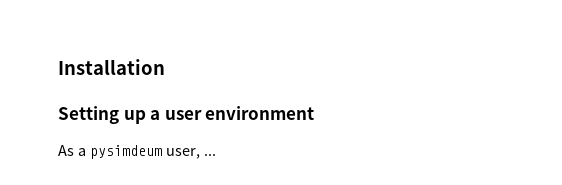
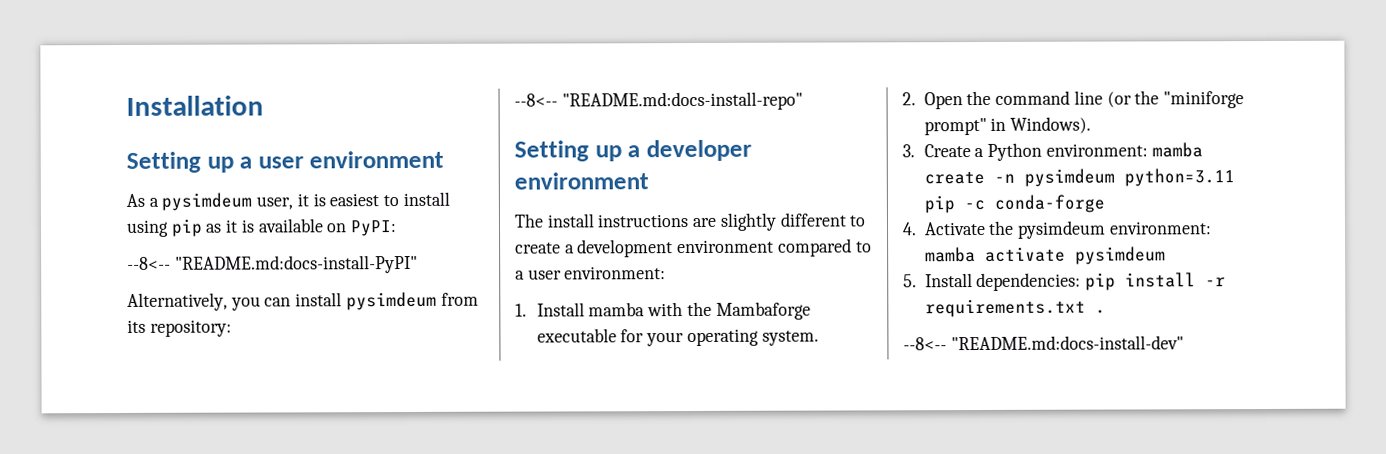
- As a pysimdeum user, ...
+ As a pysimdeum user, it is easiest to install using pip as it is available on PyPI:
+ --8<-- "README.md:docs-install-PyPI"
+ Alternatively, you can install pysimdeum from its repository:
+ --8<-- "README.md:docs-install-repo"
+ Setting up a developer environment
+ The install instructions are slightly different to create a development environment compared to a user environment:
+ 1. Install mamba with the Mambaforge executable for your operating system.
+ 2. Open the command line (or the "miniforge prompt" in Windows).
+ 3. Create a Python environment: mamba create -n pysimdeum python=3.11 pip -c conda-forge
+ 4. Activate the pysimdeum environment: mamba activate pysimdeum
+ 5. Install dependencies: pip install -r requirements.txt .
+ --8<-- "README.md:docs-install-dev"

